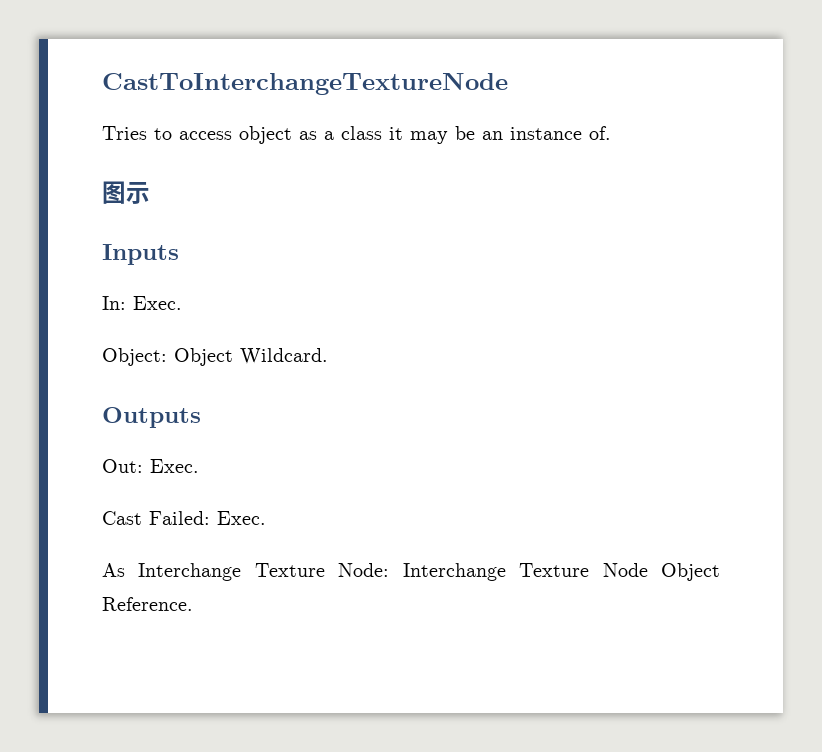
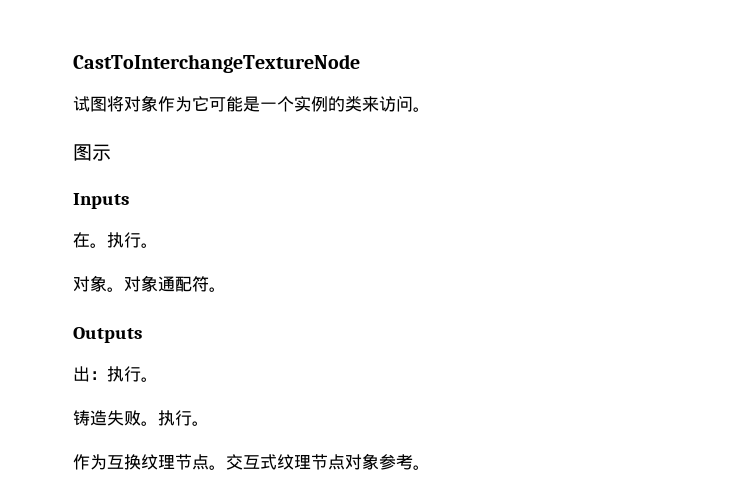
- Tries to access object as a class it may be an instance of.
+ 试图将对象作为它可能是一个实例的类来访问。
  图示
  Inputs
- In: Exec.
- Object: Object Wildcard.
+ 在。执行。
+ 对象。对象通配符。
  Outputs
- Out: Exec.
- Cast Failed: Exec.
- As Interchange Texture Node: Interchange Texture Node Object Reference.
+ 出：执行。
+ 铸造失败。执行。
+ 作为互换纹理节点。交互式纹理节点对象参考。

